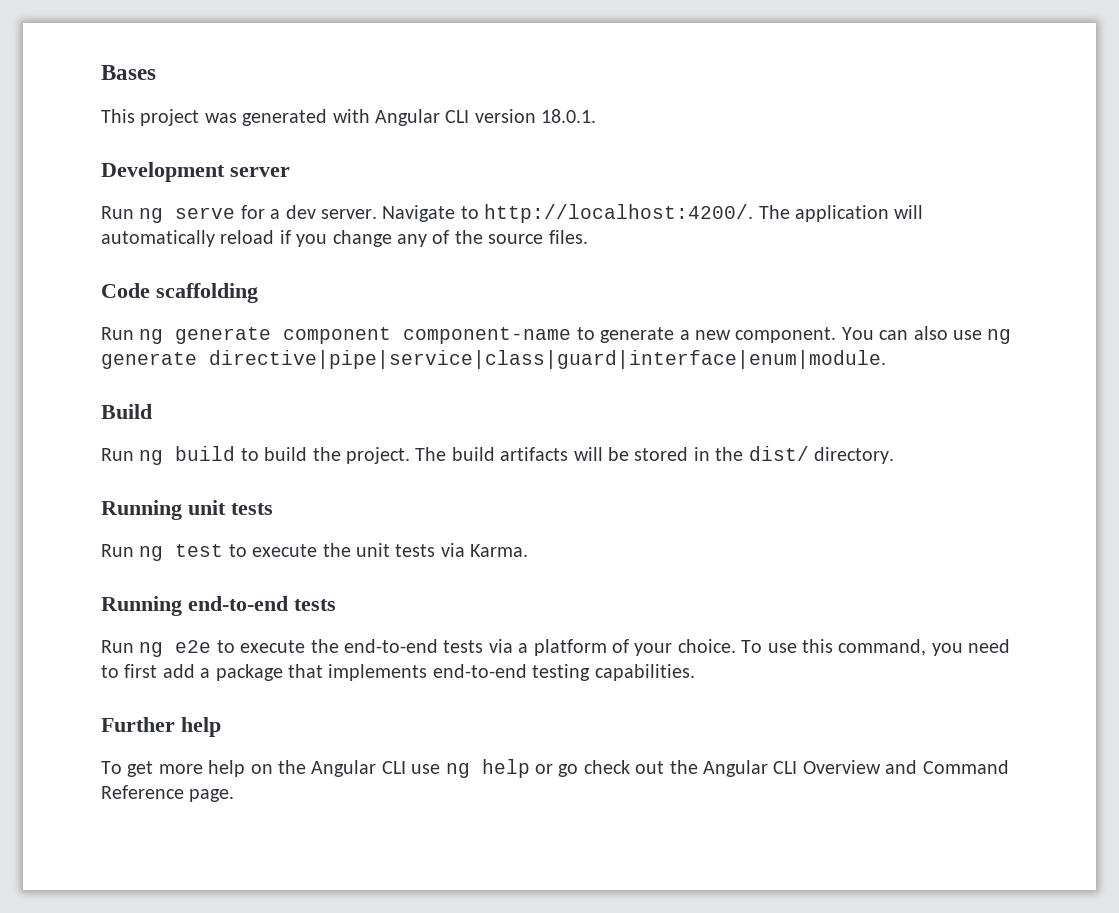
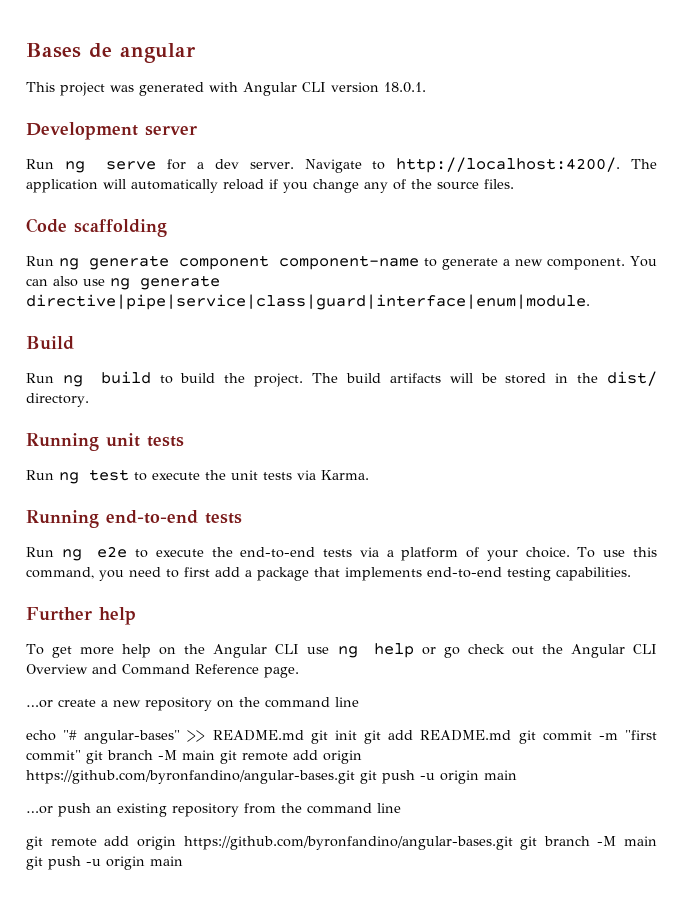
- Bases
+ Bases de angular
+ …or create a new repository on the command line
+ echo "# angular-bases" >> README.md git init git add README.md git commit -m "first commit" git branch -M main git remote add origin https://github.com/byronfandino/angular-bases.git git push -u origin main
+ …or push an existing repository from the command line
+ git remote add origin https://github.com/byronfandino/angular-bases.git git branch -M main git push -u origin main

